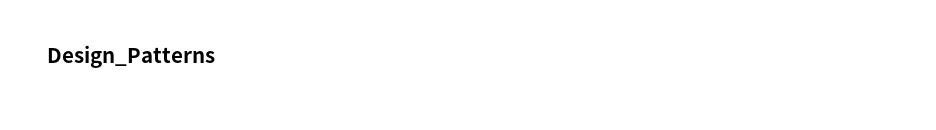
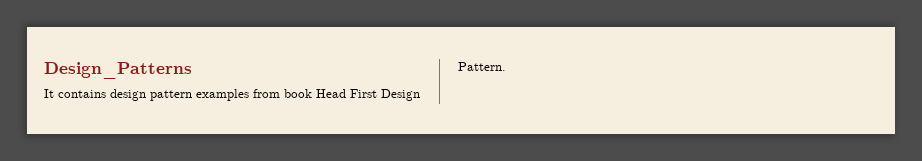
+ It contains design pattern examples from book Head First Design Pattern.

